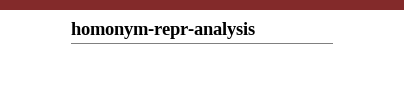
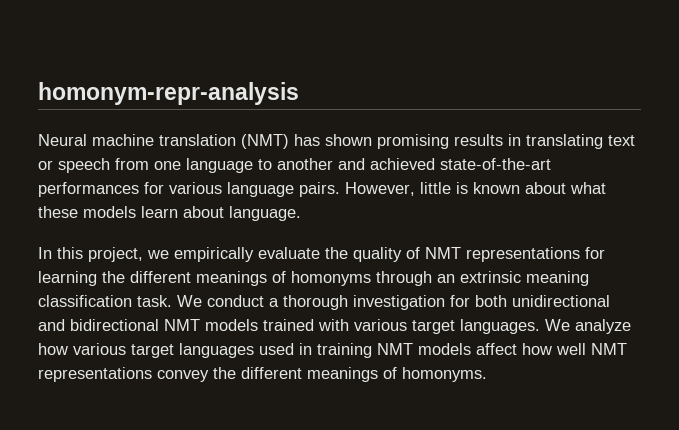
+ Neural machine translation (NMT) has shown promising results in translating text or speech from one language to another and achieved state-of-the-art performances for various language pairs. However, little is known about what these models learn about language.
+ In this project, we empirically evaluate the quality of NMT representations for learning the different meanings of homonyms through an extrinsic meaning classification task. We conduct a thorough investigation for both unidirectional and bidirectional NMT models trained with various target languages. We analyze how various target languages used in training NMT models affect how well NMT representations convey the different meanings of homonyms.

